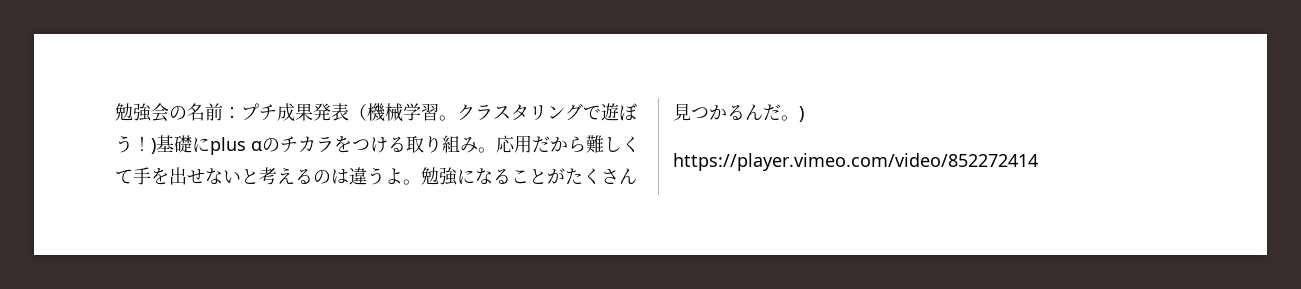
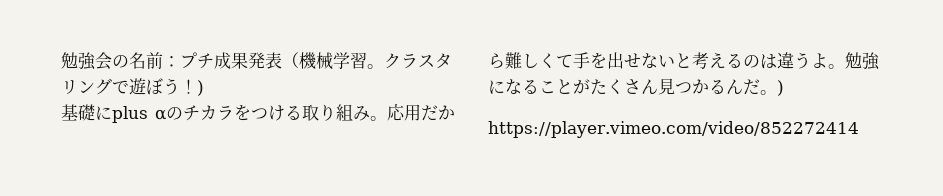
- クラスタリングで遊ぼう！)基礎にplus αのチカラをつける取り組み。
+ クラスタリングで遊ぼう！)
+ 基礎にplus αのチカラをつける取り組み。

